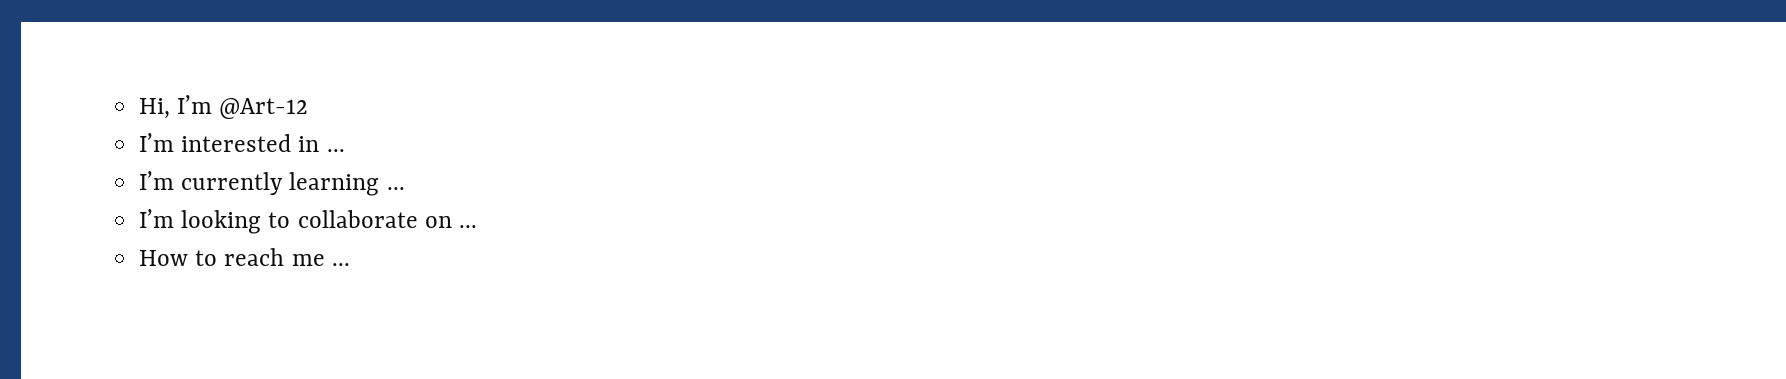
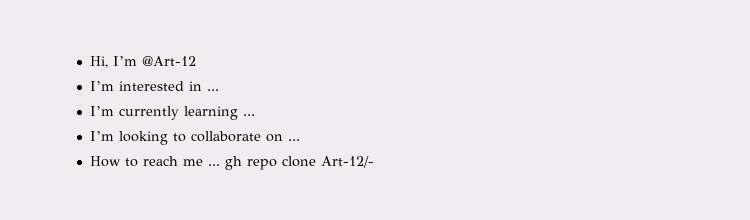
- How to reach me ...
+ How to reach me ... gh repo clone Art-12/-

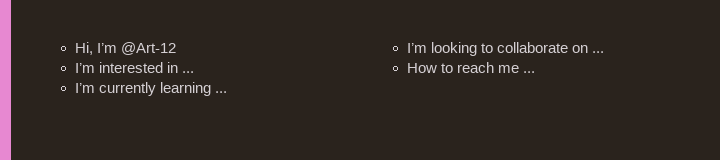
- How to reach me ... gh repo clone Art-12/-
+ How to reach me ...

